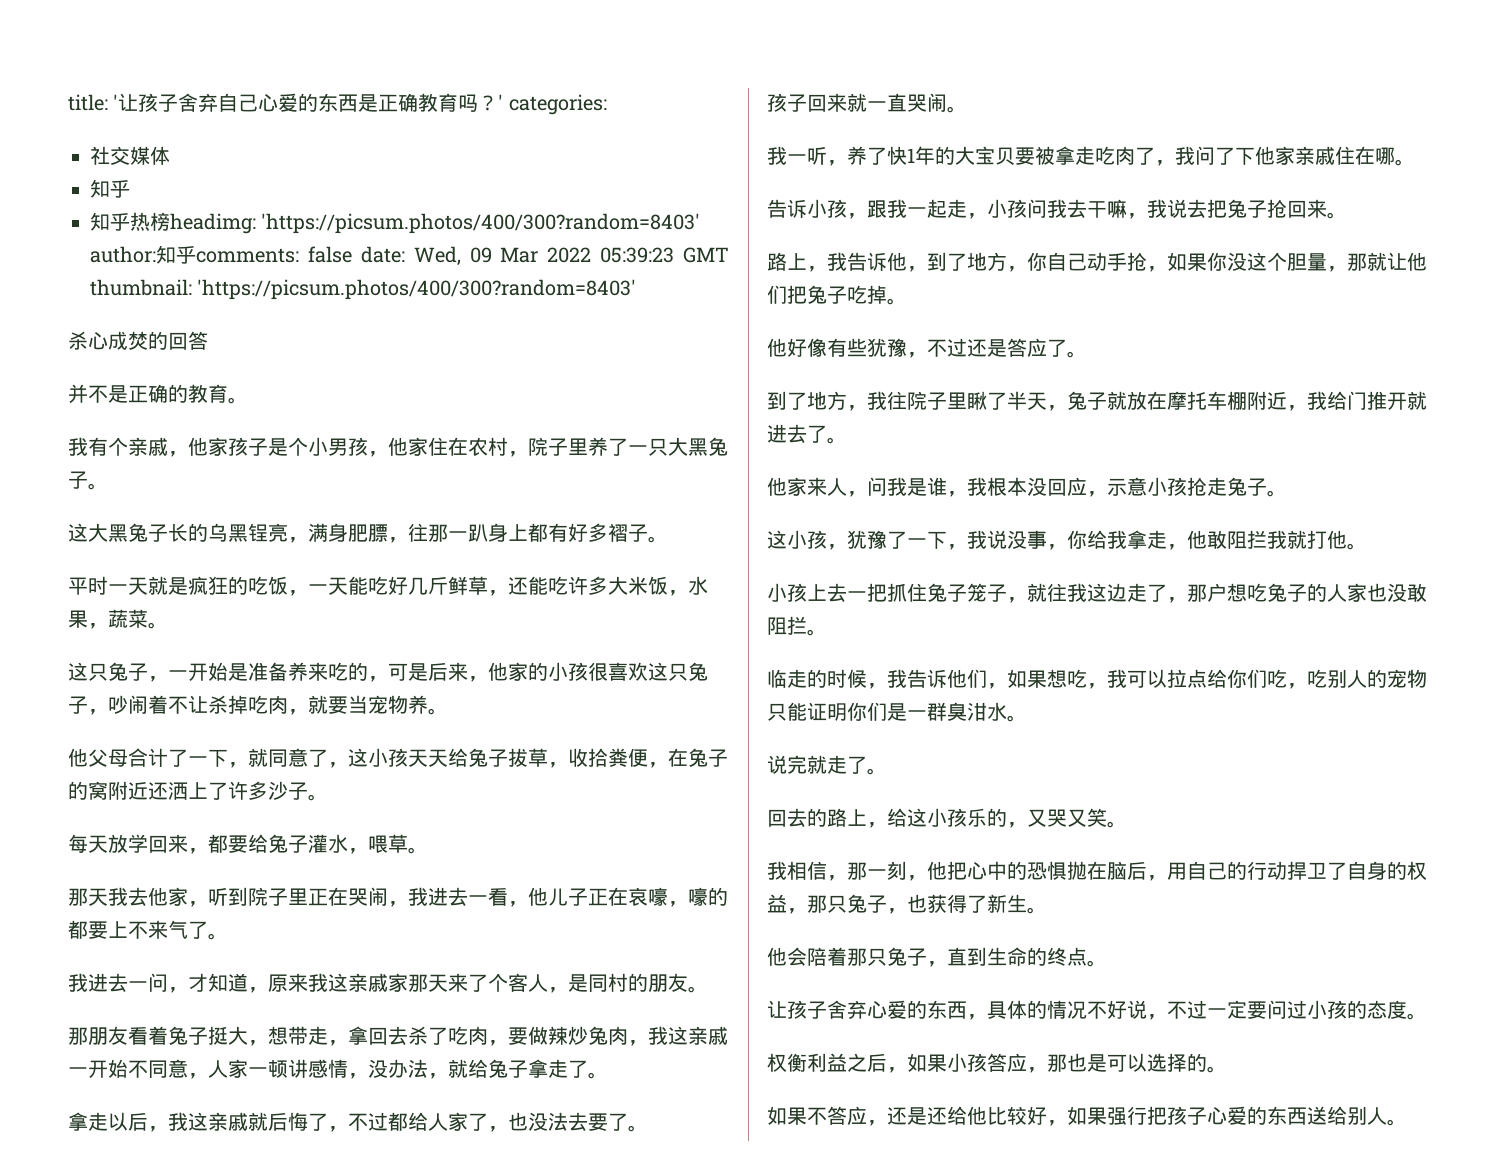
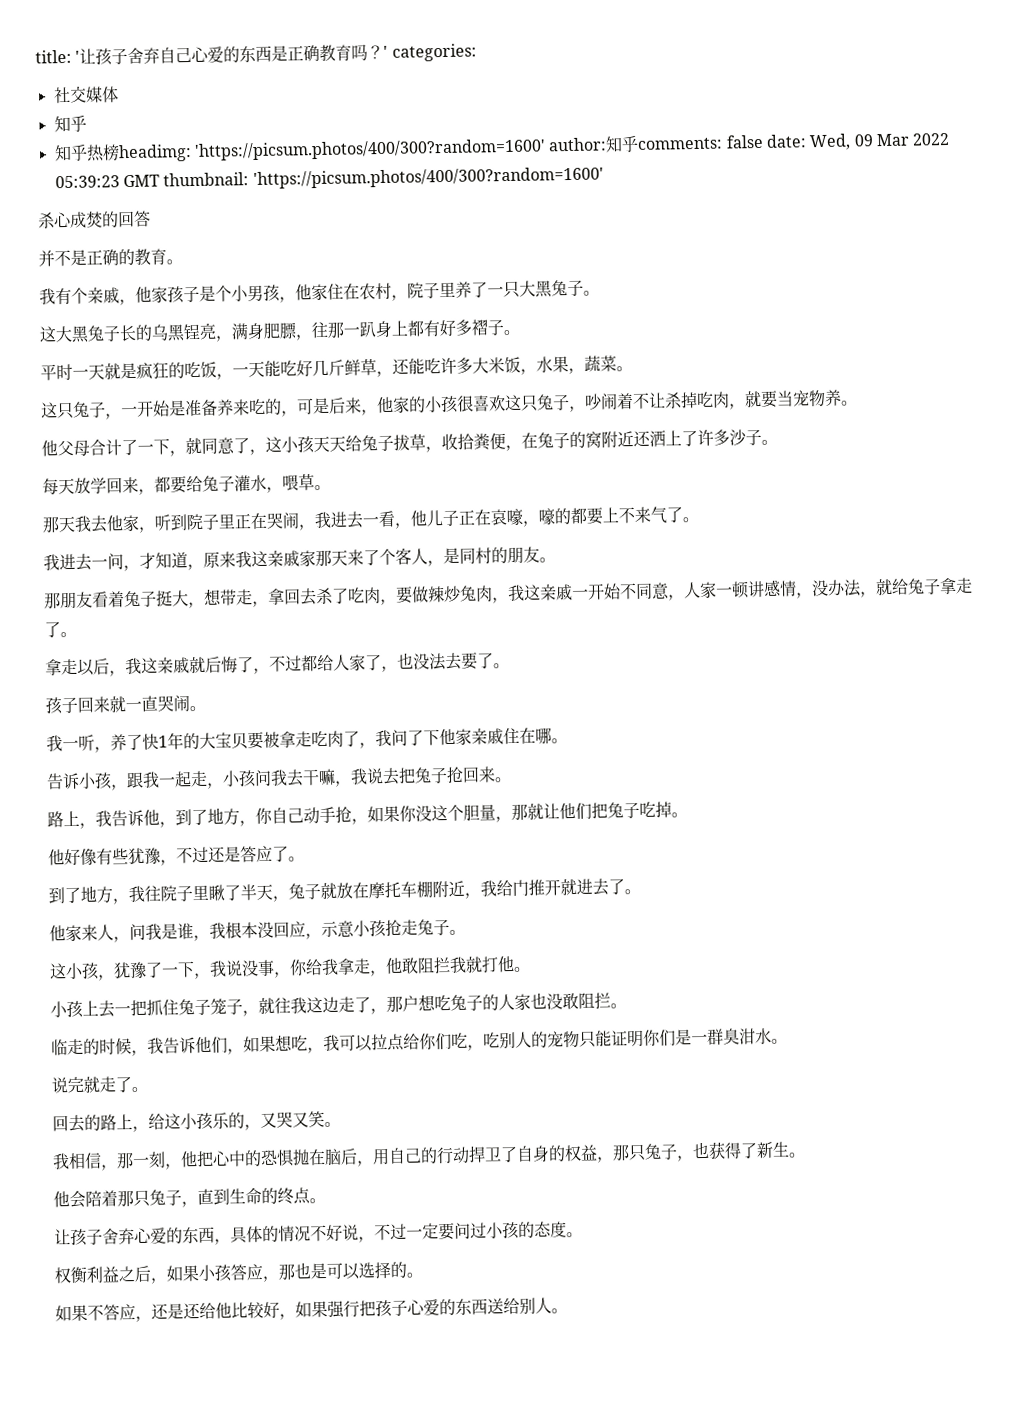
- 知乎热榜headimg: 'https://picsum.photos/400/300?random=8403' author:知乎comments: false date: Wed, 09 Mar 2022 05:39:23 GMT thumbnail: 'https://picsum.photos/400/300?random=8403'
+ 知乎热榜headimg: 'https://picsum.photos/400/300?random=1600' author:知乎comments: false date: Wed, 09 Mar 2022 05:39:23 GMT thumbnail: 'https://picsum.photos/400/300?random=1600'

